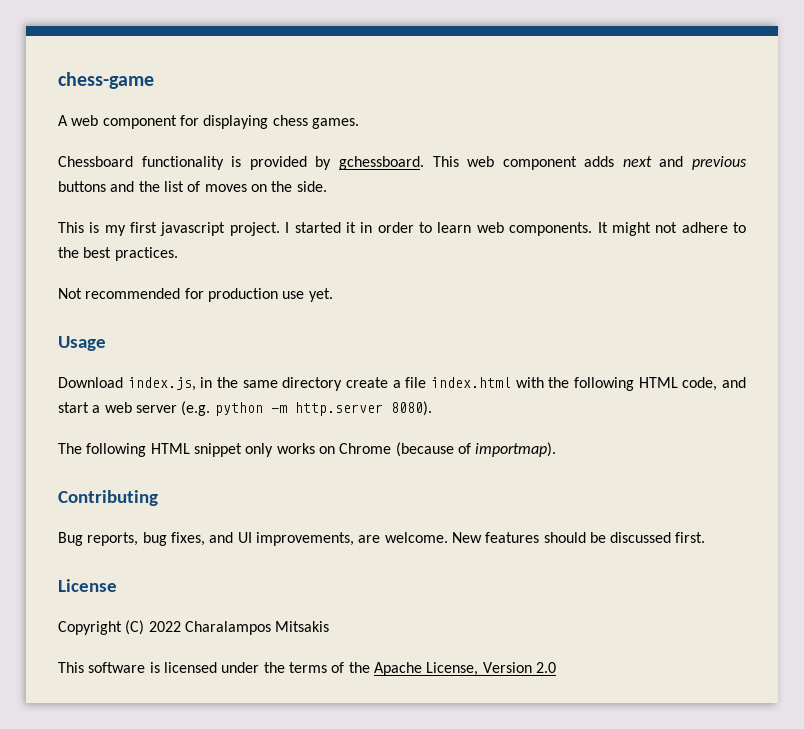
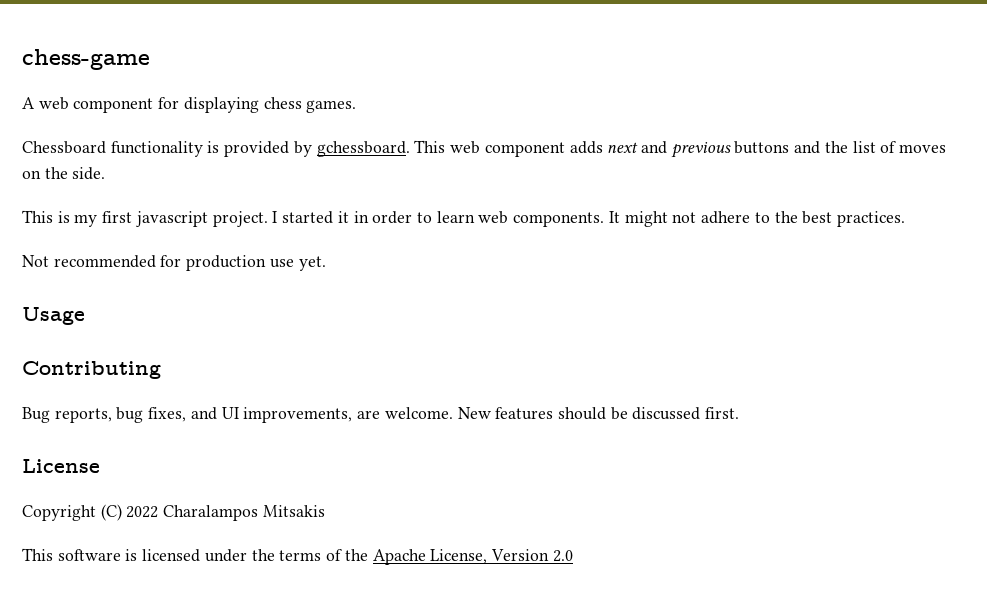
- Download index.js, in the same directory create a file index.html with the following HTML code, and start a web server (e.g. python -m http.server 8080).
- The following HTML snippet only works on Chrome (because of importmap).

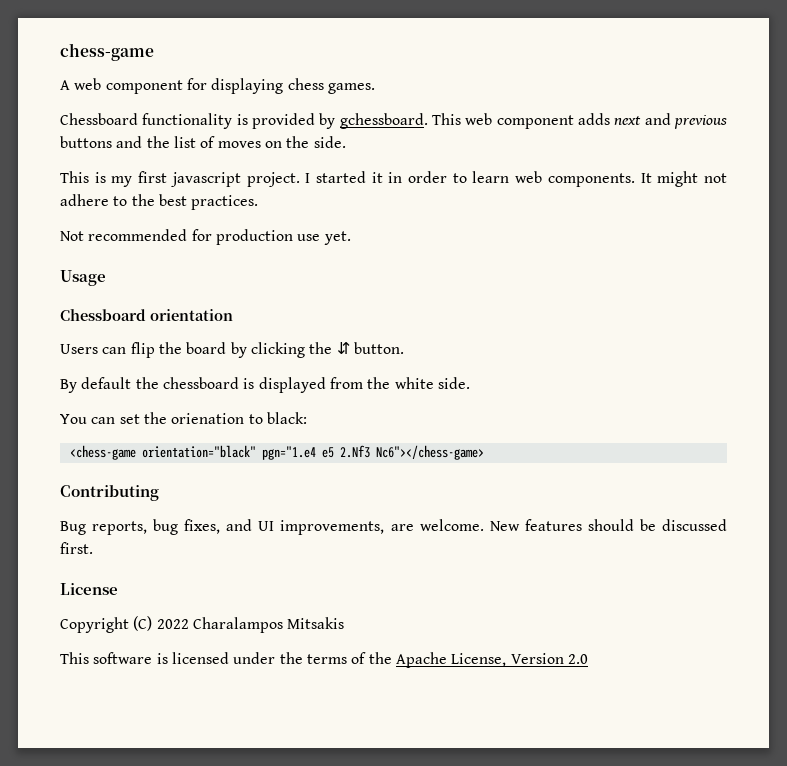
+ Chessboard orientation
+ Users can flip the board by clicking the ⇵ button.
+ By default the chessboard is displayed from the white side.
+ You can set the orienation to black:
+ <chess-game orientation="black" pgn="1.e4 e5 2.Nf3 Nc6"></chess-game>

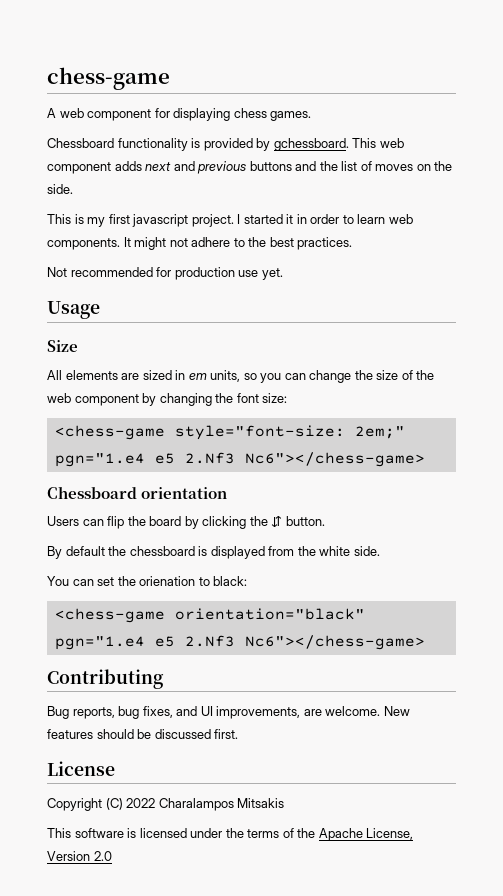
+ Size
+ All elements are sized in em units, so you can change the size of the web component by changing the font size:
+ <chess-game style="font-size: 2em;" pgn="1.e4 e5 2.Nf3 Nc6"></chess-game>

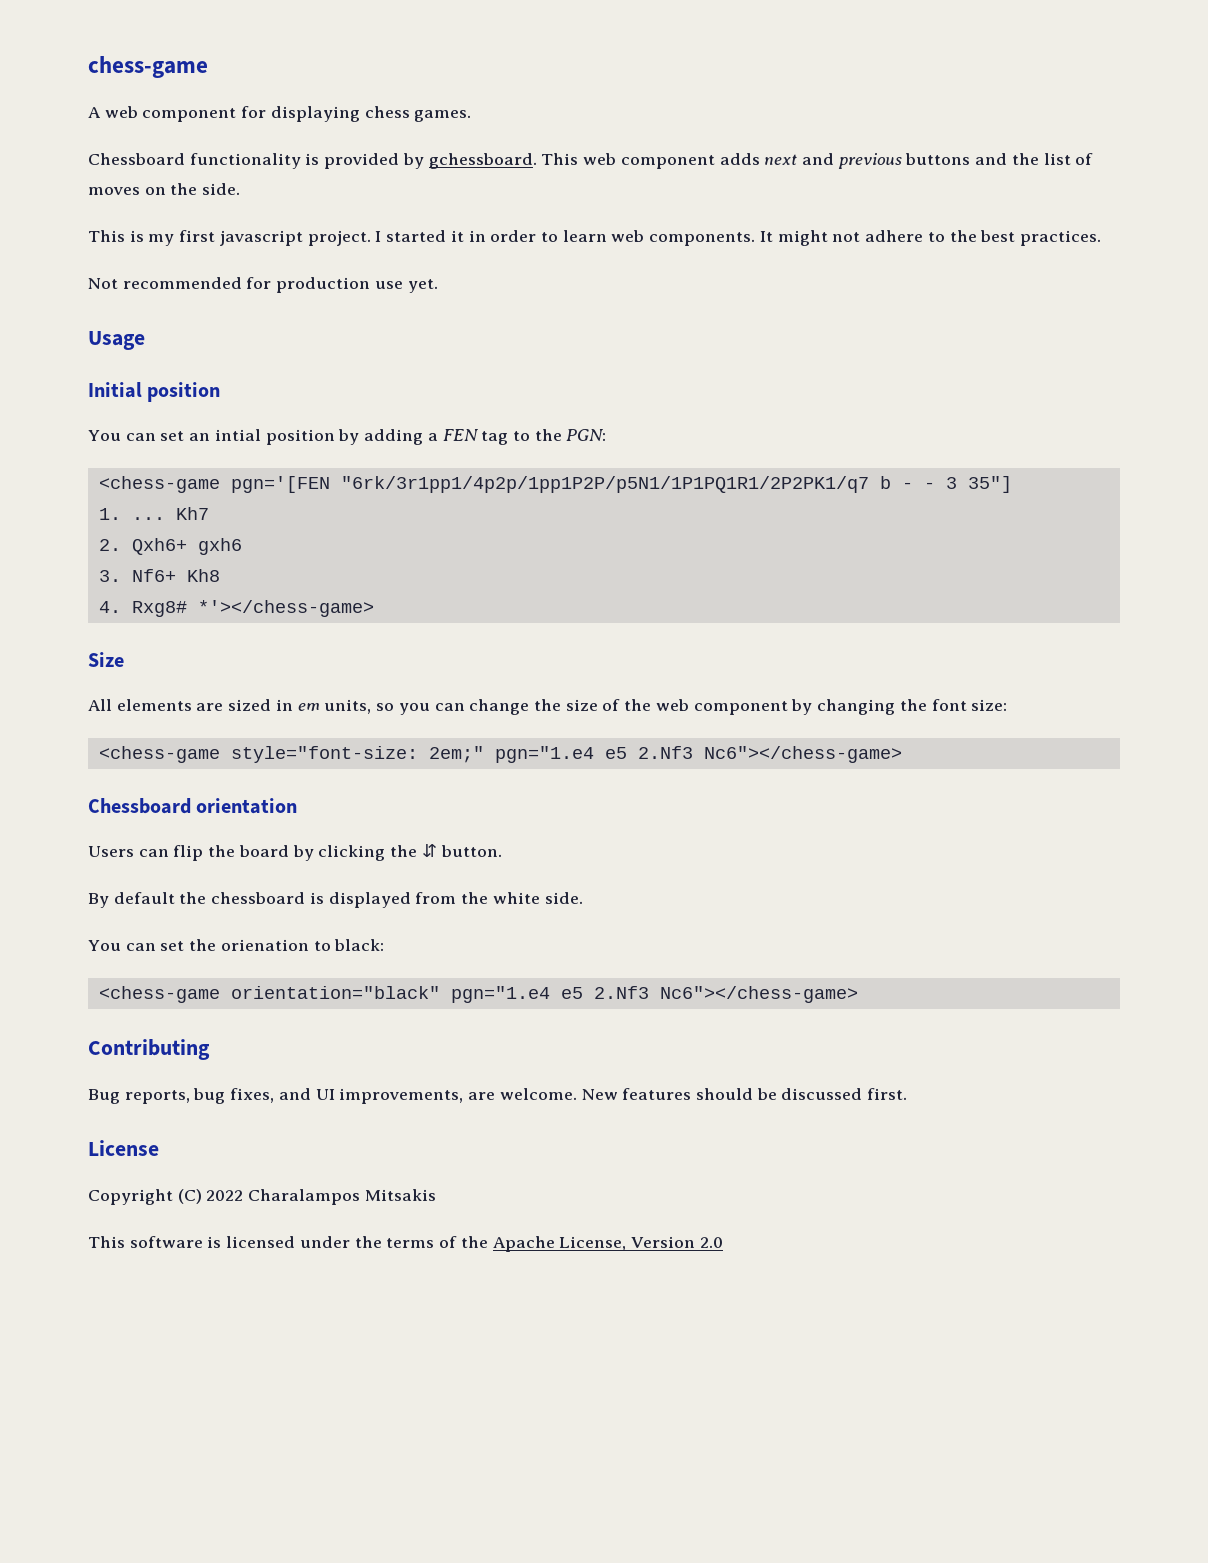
+ Initial position
+ You can set an intial position by adding a FEN tag to the PGN:
+ <chess-game pgn='[FEN "6rk/3r1pp1/4p2p/1pp1P2P/p5N1/1P1PQ1R1/2P2PK1/q7 b - - 3 35"]
+ 1. ... Kh7
+ 2. Qxh6+ gxh6
+ 3. Nf6+ Kh8
+ 4. Rxg8# *'></chess-game>

